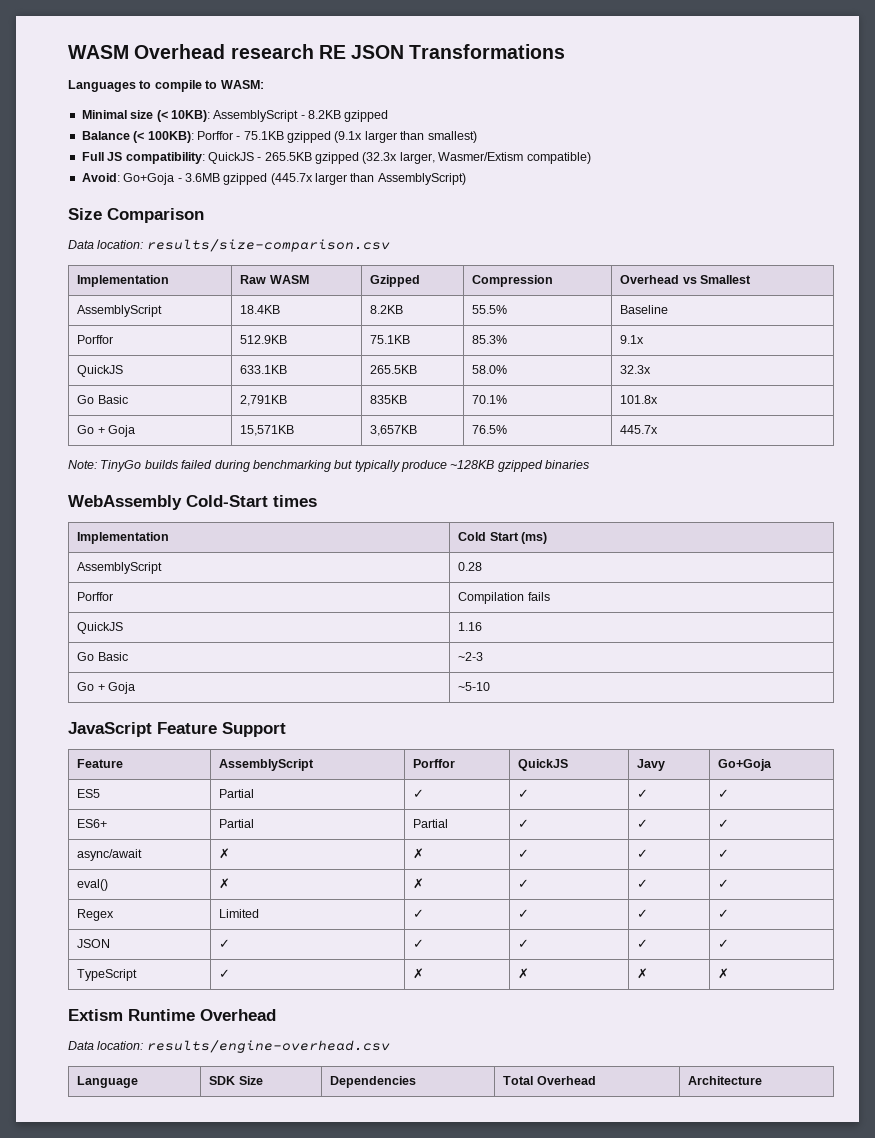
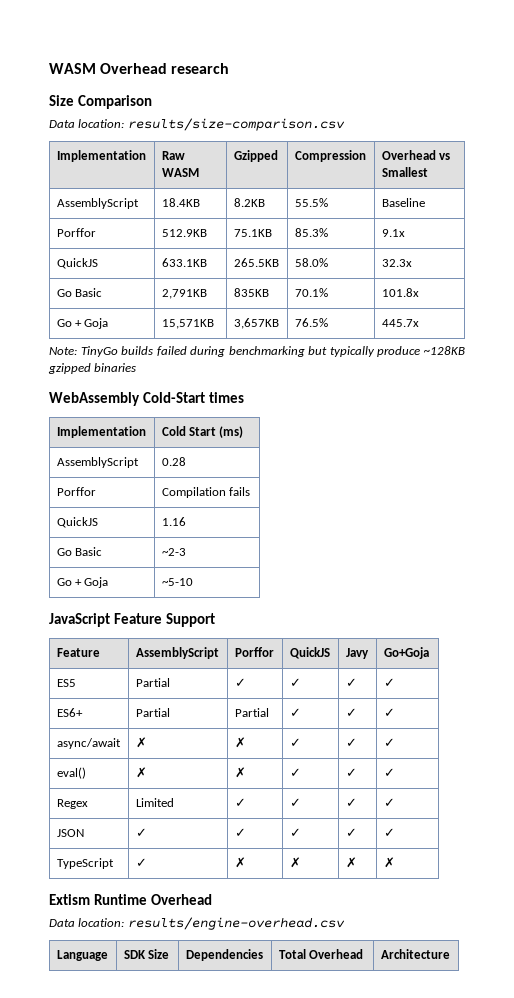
- WASM Overhead research RE JSON Transformations
- Languages to compile to WASM:
- Minimal size (< 10KB): AssemblyScript - 8.2KB gzipped
- Balance (< 100KB): Porffor - 75.1KB gzipped (9.1x larger than smallest)
- Full JS compatibility: QuickJS - 265.5KB gzipped (32.3x larger, Wasmer/Extism compatible)
- Avoid: Go+Goja - 3.6MB gzipped (445.7x larger than AssemblyScript)
+ WASM Overhead research

